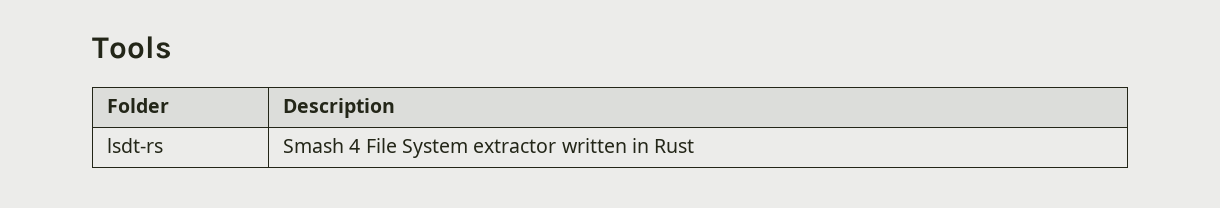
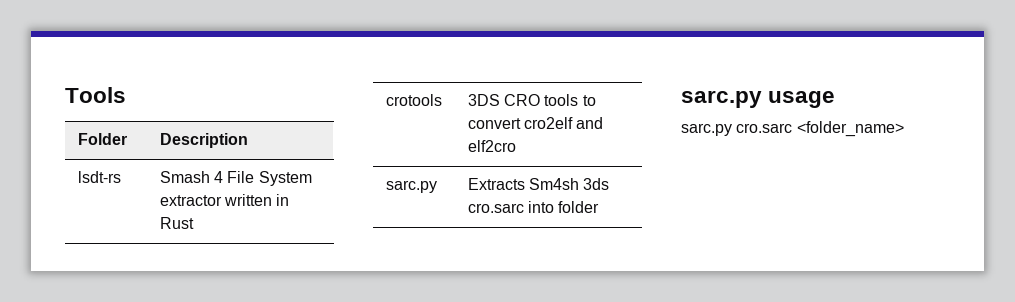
+ crotools | 3DS CRO tools to convert cro2elf and elf2cro
+ sarc.py | Extracts Sm4sh 3ds cro.sarc into folder
+ sarc.py usage
+ sarc.py cro.sarc <folder_name>

